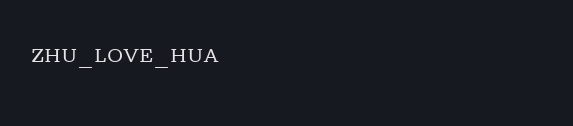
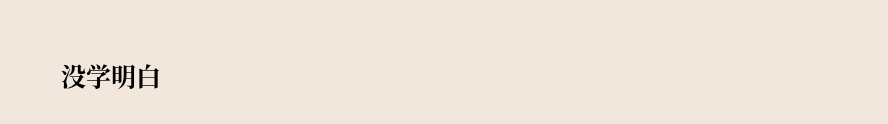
- ZHU_LOVE_HUA
+ 没学明白

